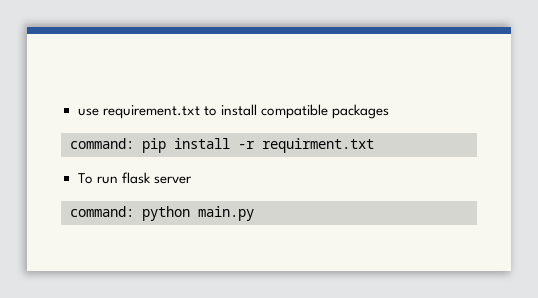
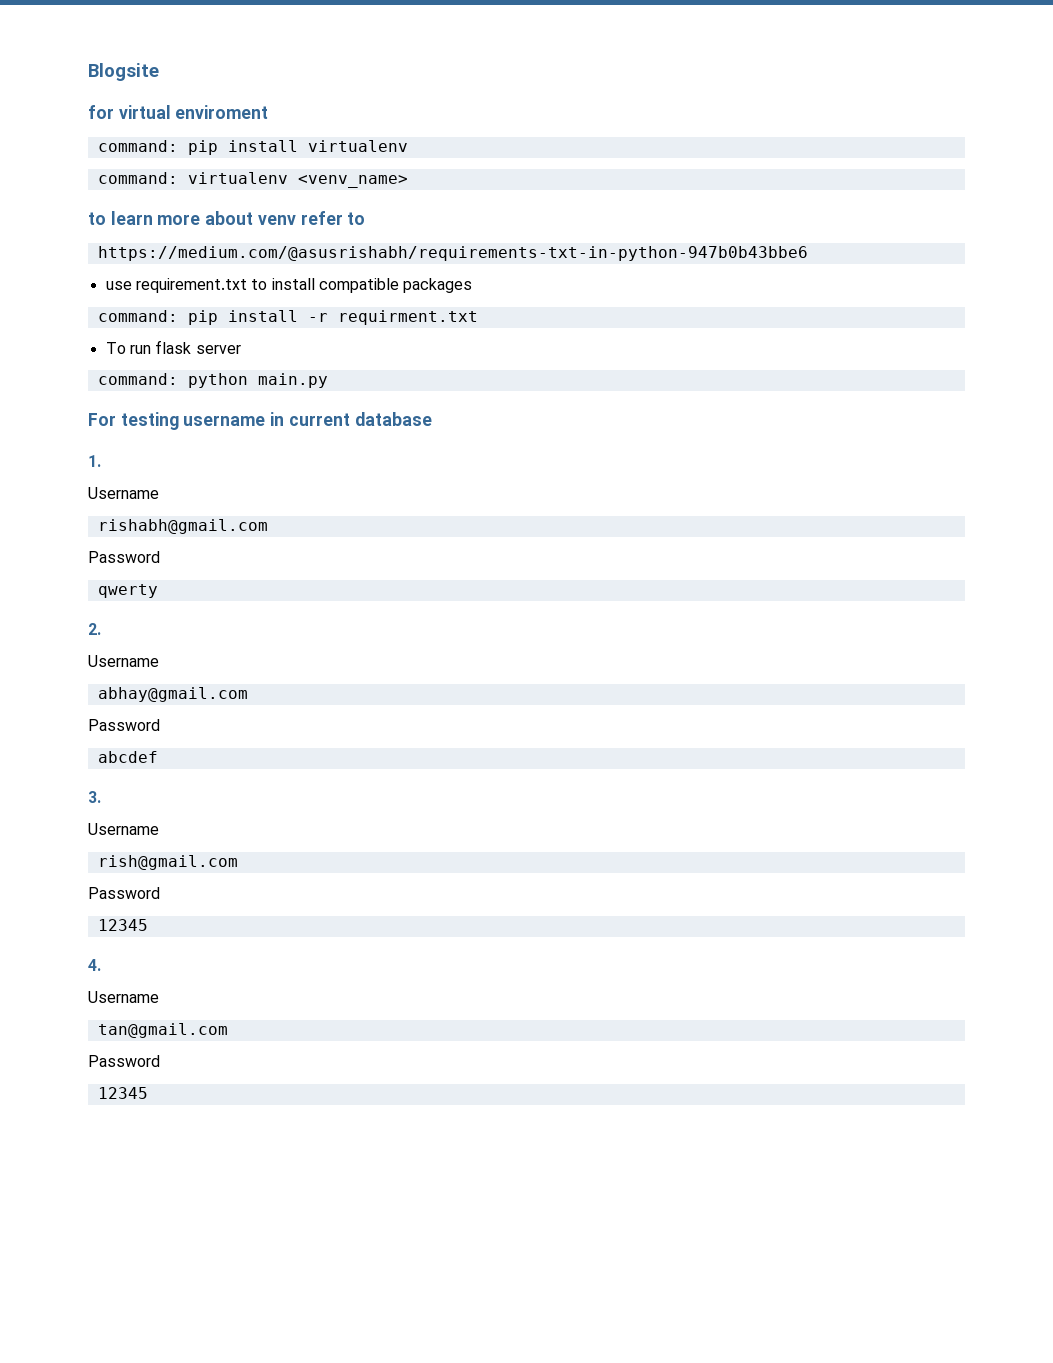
+ Blogsite
+ for virtual enviroment
+ command: pip install virtualenv
+ command: virtualenv <venv_name>
+ to learn more about venv refer to
+ https://medium.com/@asusrishabh/requirements-txt-in-python-947b0b43bbe6
+ For testing username in current database
+ 1.
+ Username
+ rishabh@gmail.com
+ Password
+ qwerty
+ 2.
+ Username
+ abhay@gmail.com
+ Password
+ abcdef
+ 3.
+ Username
+ rish@gmail.com
+ Password
+ 12345
+ 4.
+ Username
+ tan@gmail.com
+ Password
+ 12345

